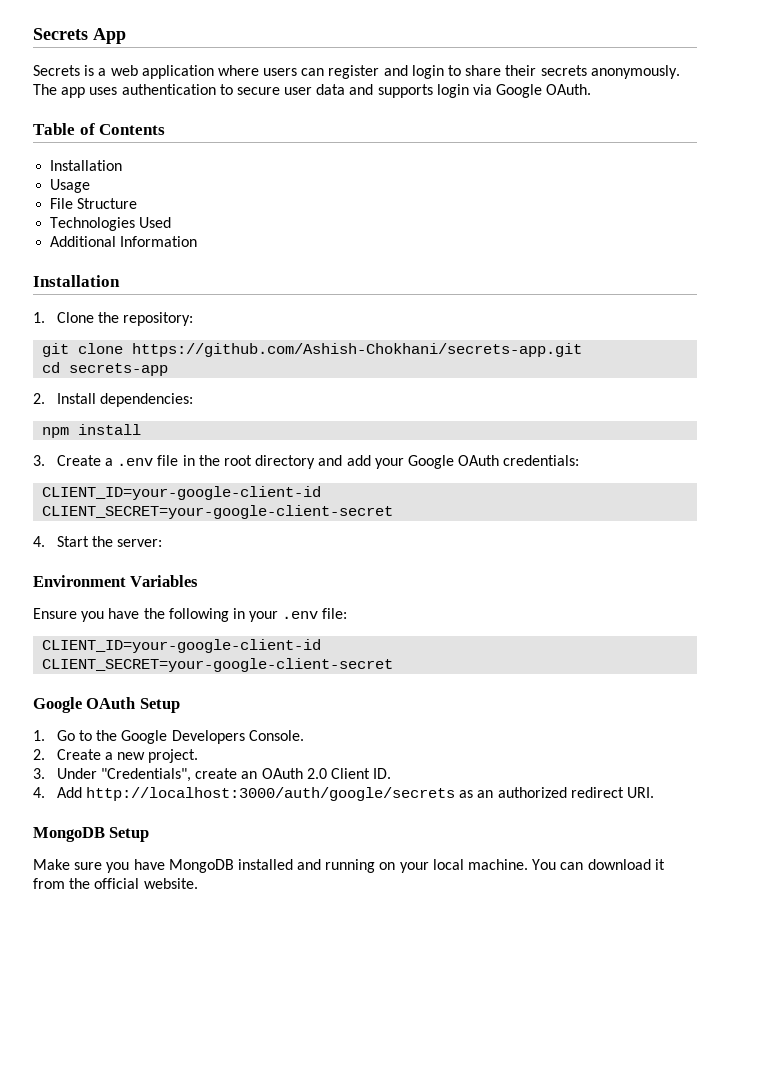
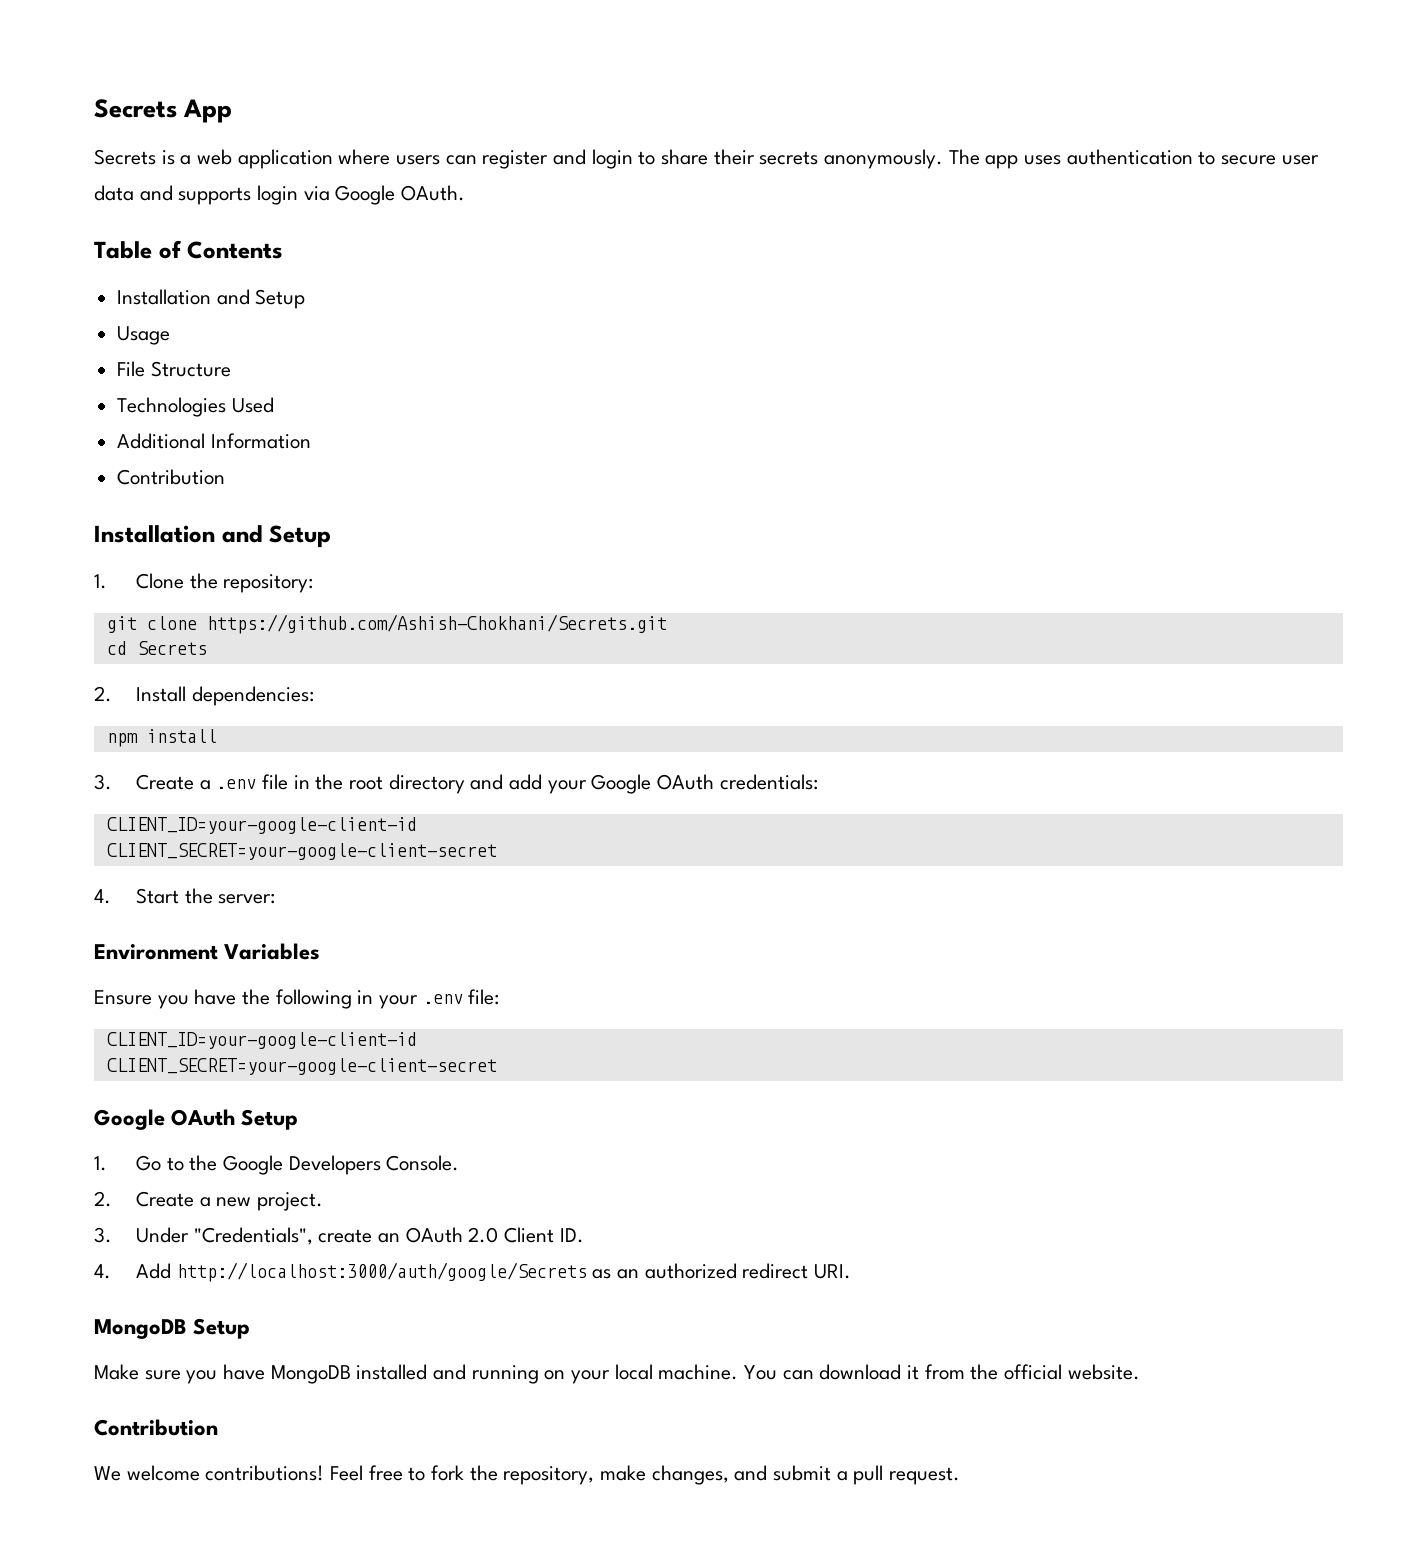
  Table of Contents
- Installation
+ Installation and Setup
  Additional Information
- Installation
+ Contribution
+ Installation and Setup
- git clone https://github.com/Ashish-Chokhani/secrets-app.git
+ git clone https://github.com/Ashish-Chokhani/Secrets.git
- cd secrets-app
+ cd Secrets
- 4. Add http://localhost:3000/auth/google/secrets as an authorized redirect URI.
+ 4. Add http://localhost:3000/auth/google/Secrets as an authorized redirect URI.
  You can download it from the official website.
+ Contribution
+ We welcome contributions! Feel free to fork the repository, make changes, and submit a pull request.

